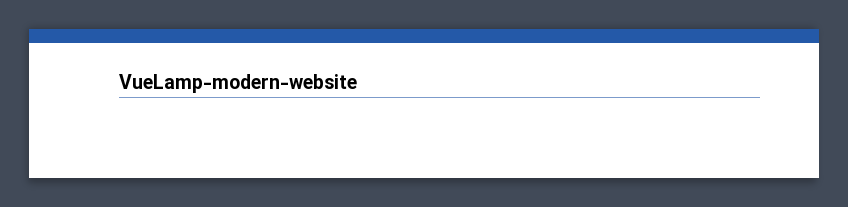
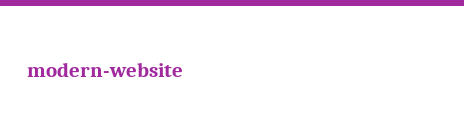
- VueLamp-modern-website
+ modern-website

